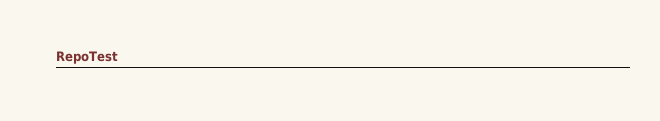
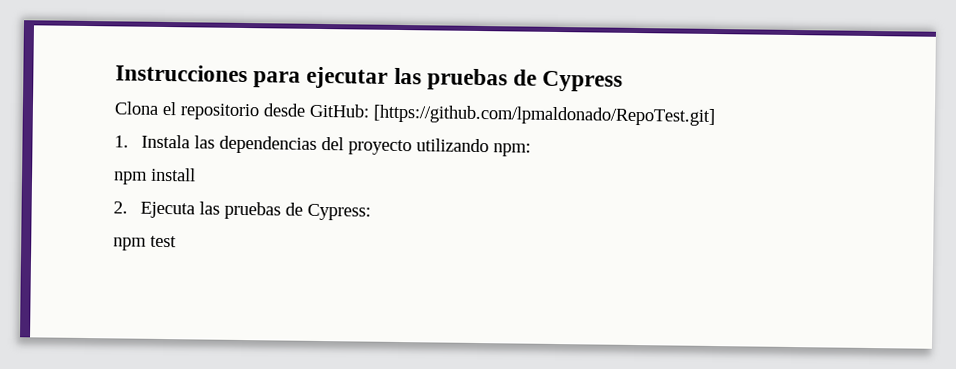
- RepoTest
+ Instrucciones para ejecutar las pruebas de Cypress
+ Clona el repositorio desde GitHub: [https://github.com/lpmaldonado/RepoTest.git]
+ 1. Instala las dependencias del proyecto utilizando npm:
+ npm install
+ 2. Ejecuta las pruebas de Cypress:
+ npm test

